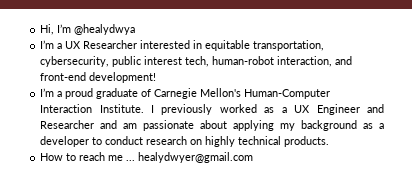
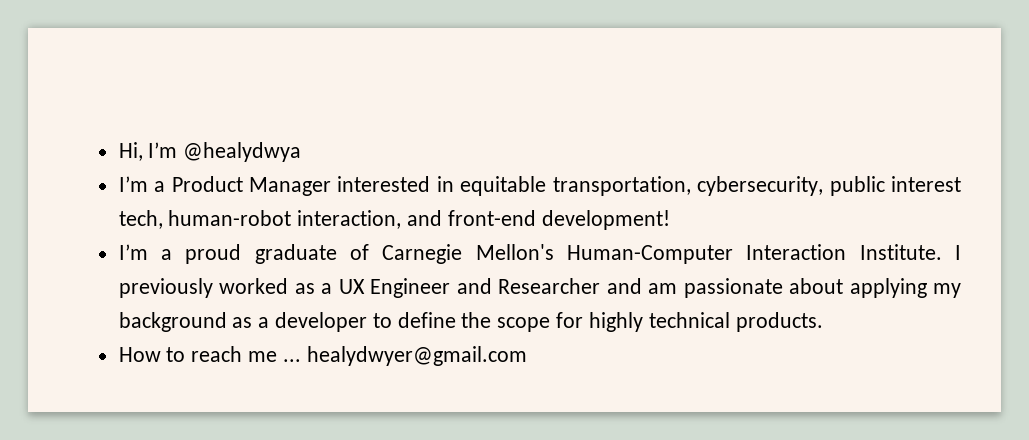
- I’m a UX Researcher interested in equitable transportation, cybersecurity, public interest tech, human-robot interaction, and front-end development!
+ I’m a Product Manager interested in equitable transportation, cybersecurity, public interest tech, human-robot interaction, and front-end development!
- I previously worked as a UX Engineer and Researcher and am passionate about applying my background as a developer to conduct research on highly technical products.
+ I previously worked as a UX Engineer and Researcher and am passionate about applying my background as a developer to define the scope for highly technical products.

